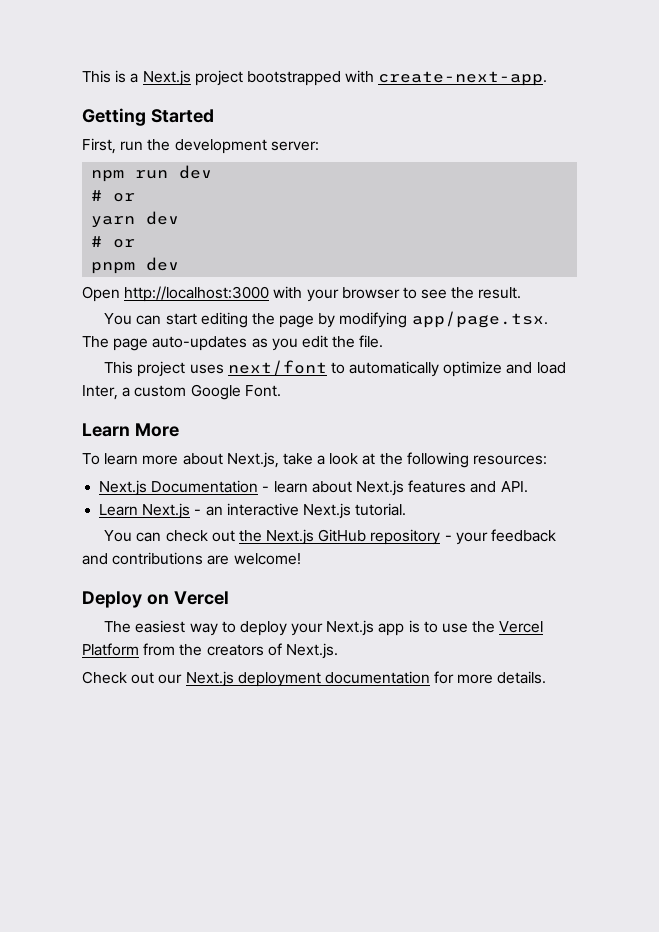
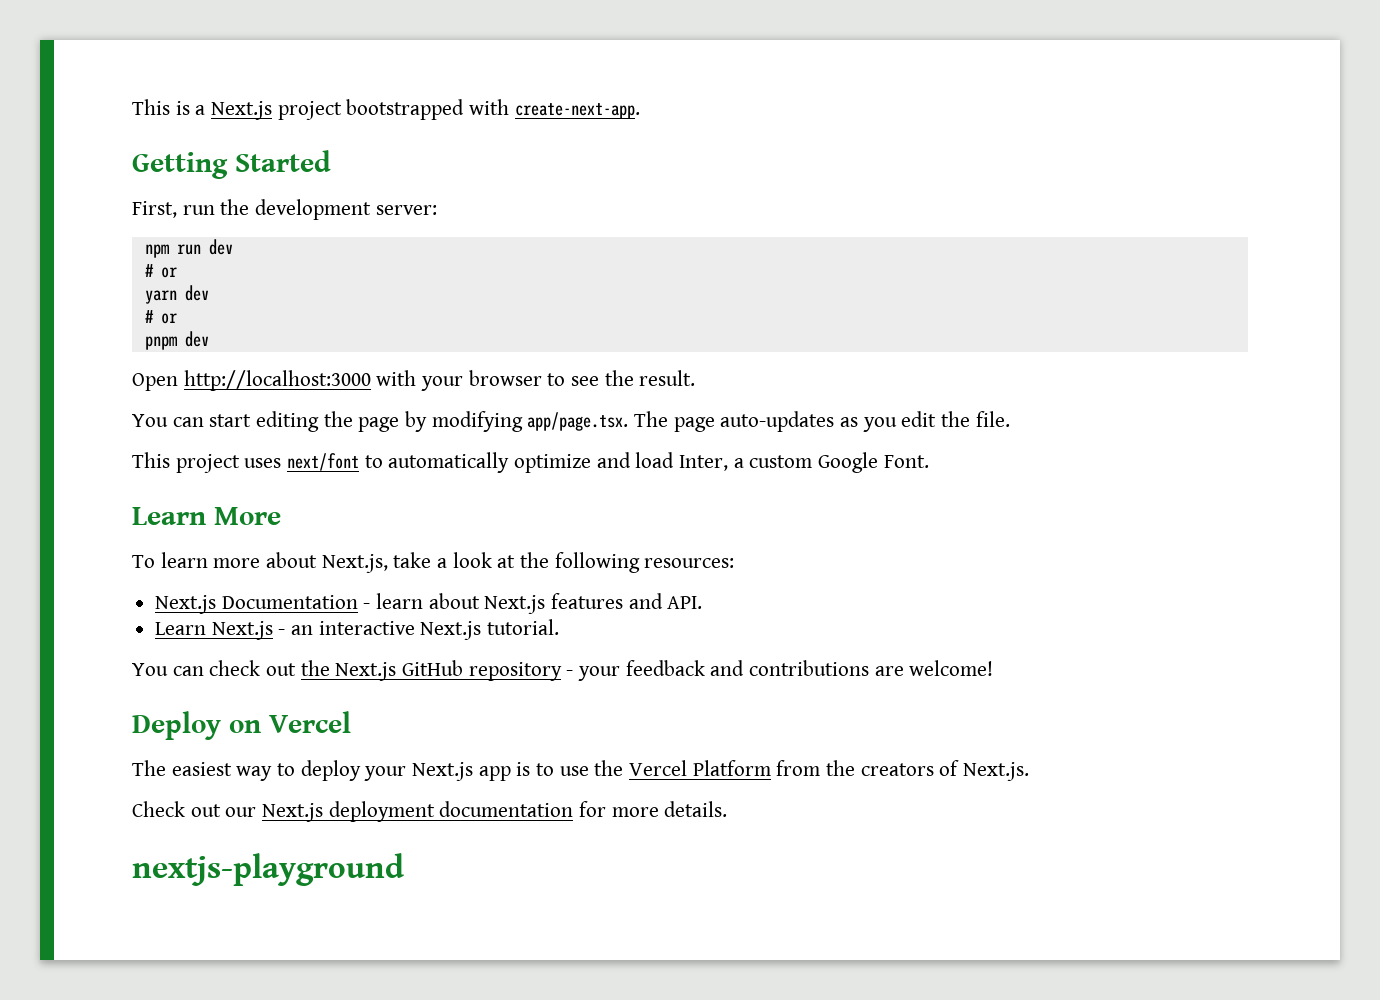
+ nextjs-playground

